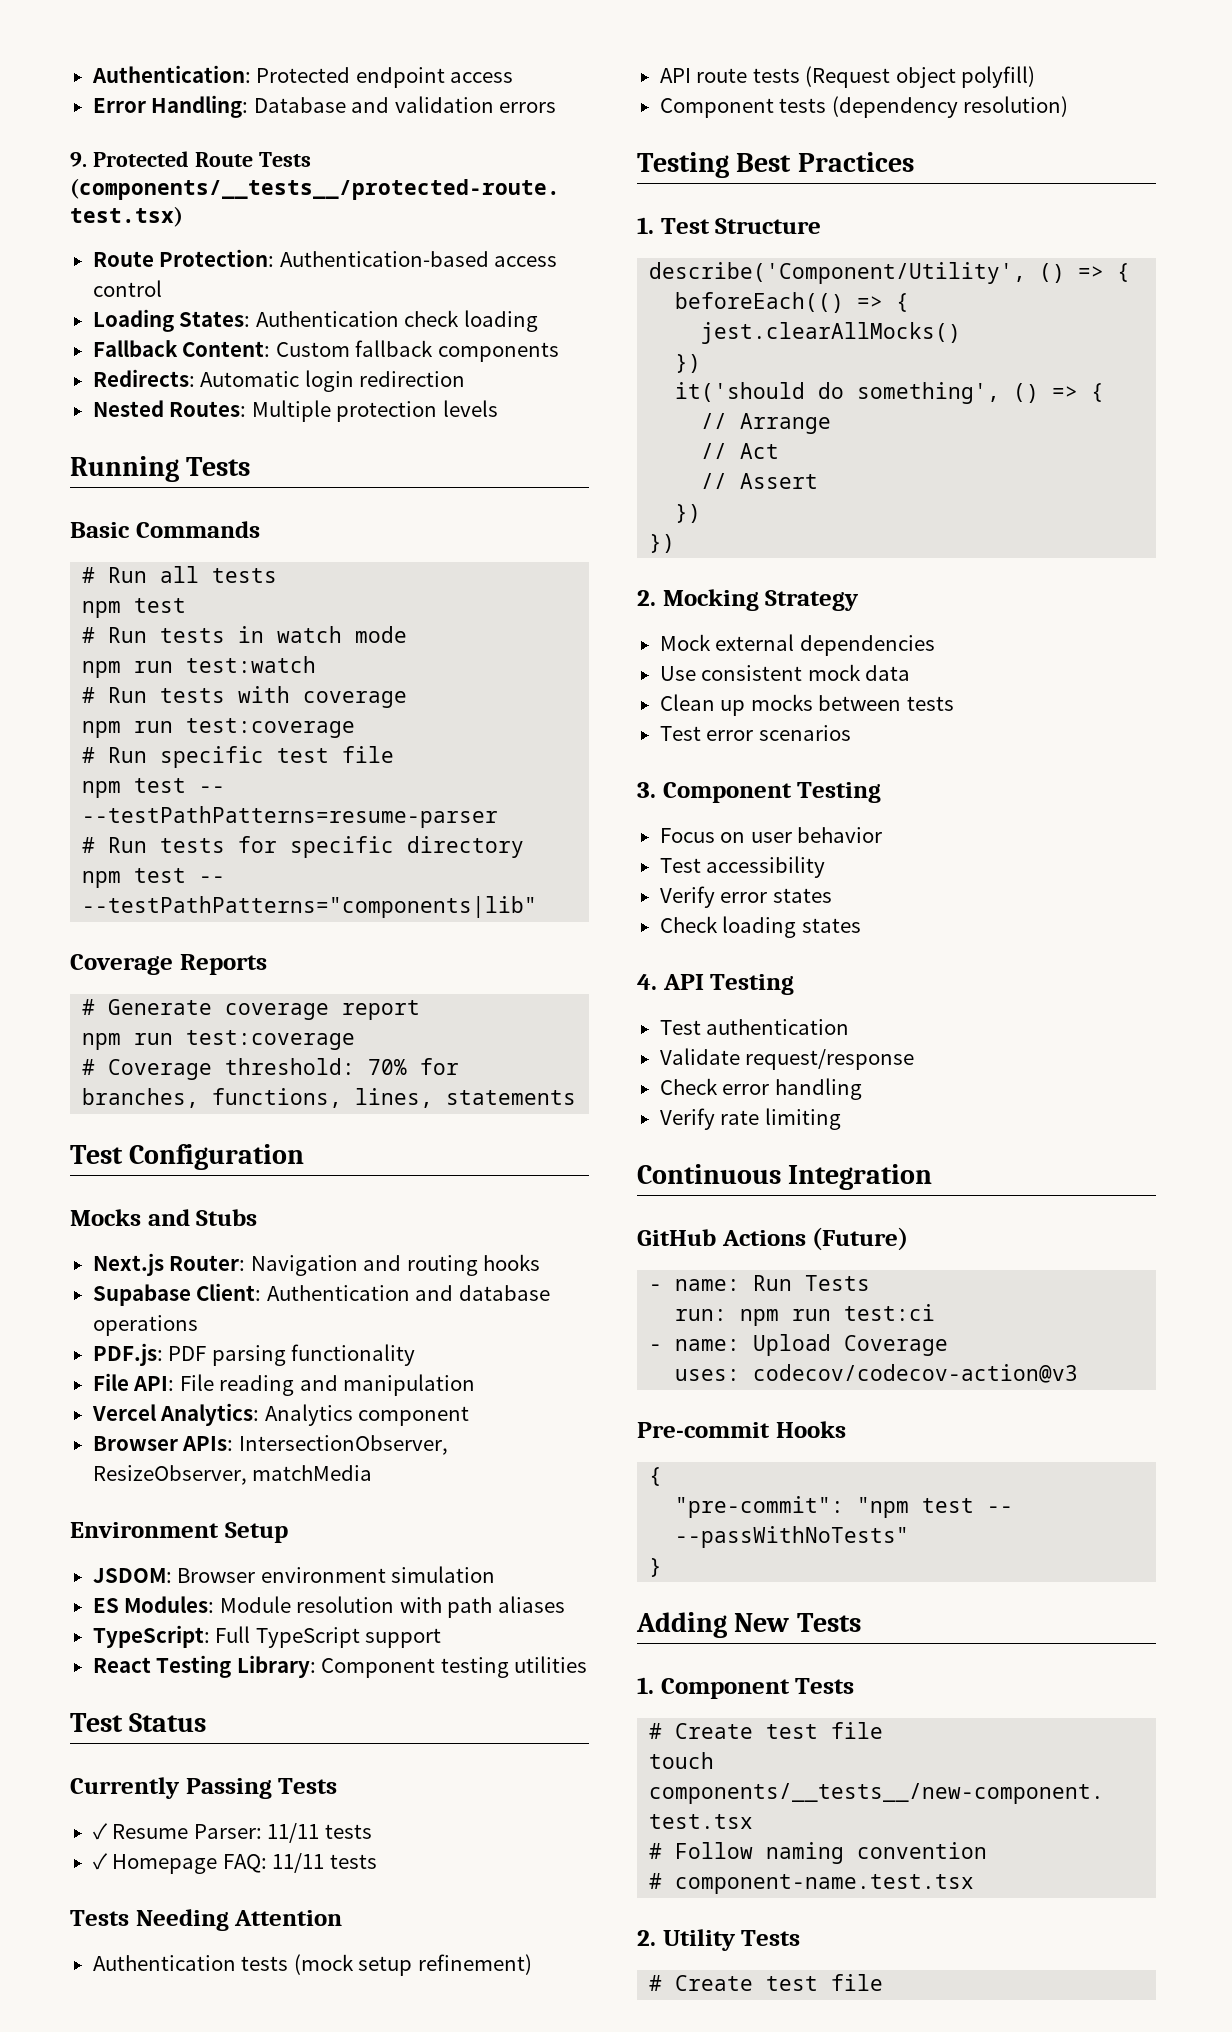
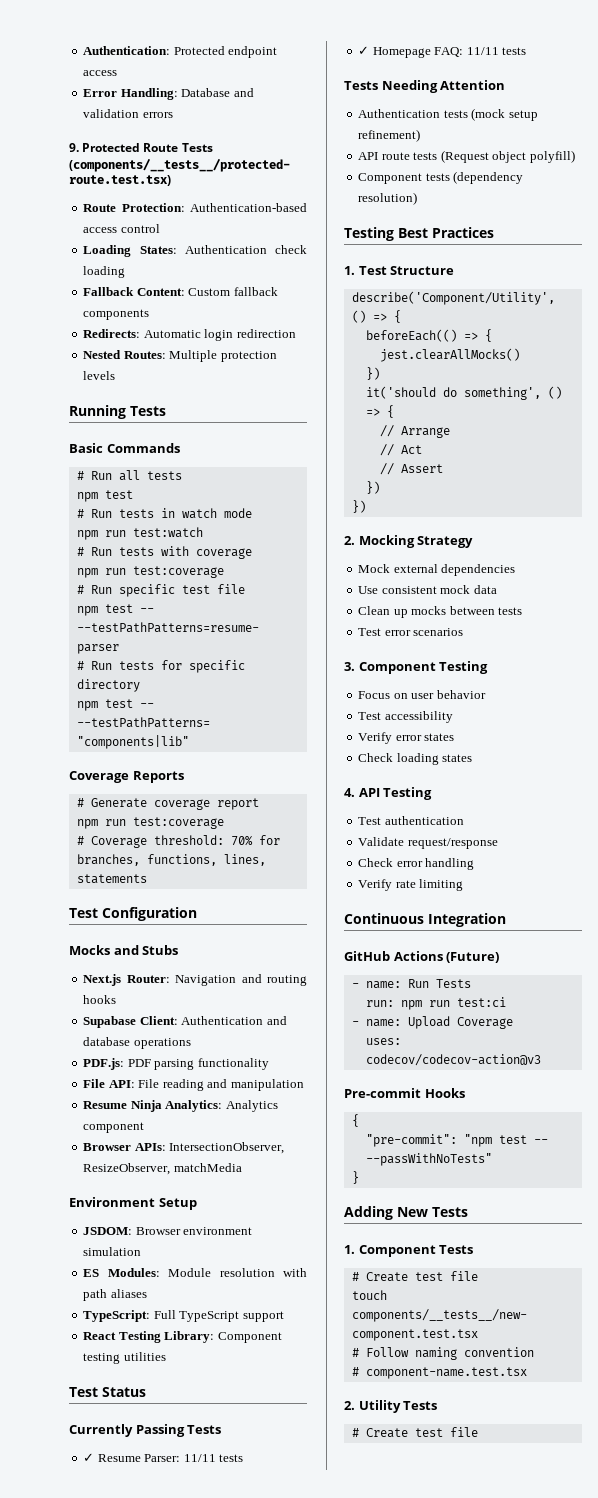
- Vercel Analytics: Analytics component
+ Resume Ninja Analytics: Analytics component

